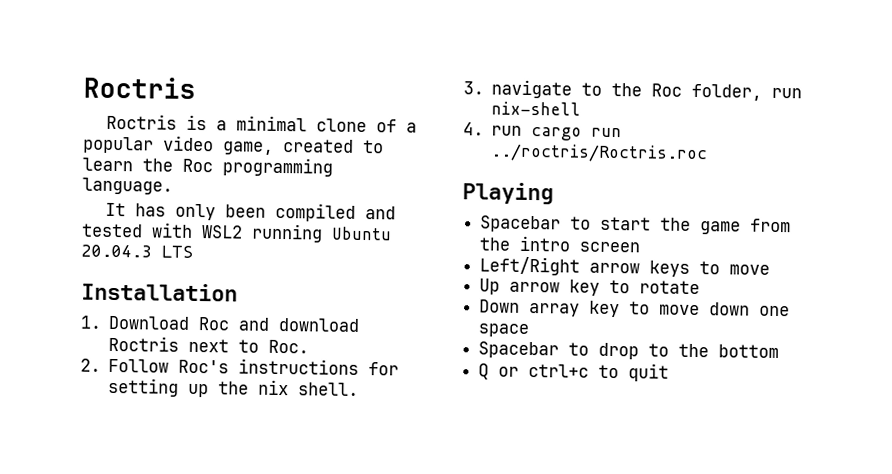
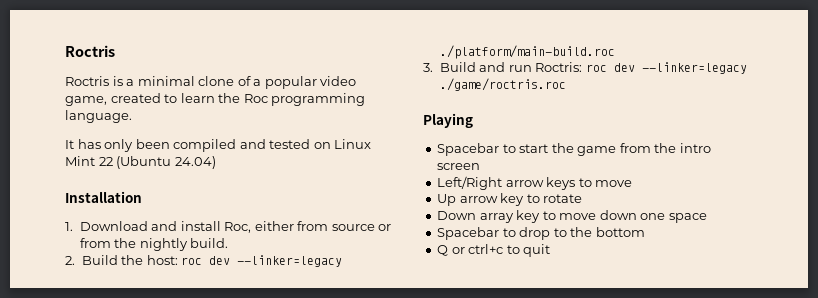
- It has only been compiled and tested with WSL2 running Ubuntu 20.04.3 LTS
+ It has only been compiled and tested on Linux Mint 22 (Ubuntu 24.04)
  Installation
- 1. Download Roc and download Roctris next to Roc.
- 2. Follow Roc's instructions for setting up the nix shell.
- 3. navigate to the Roc folder, run nix-shell
- 4. run cargo run ../roctris/Roctris.roc
+ 1. Download and install Roc, either from source or from the nightly build.
+ 2. Build the host: roc dev --linker=legacy ./platform/main-build.roc
+ 3. Build and run Roctris: roc dev --linker=legacy ./game/roctris.roc

